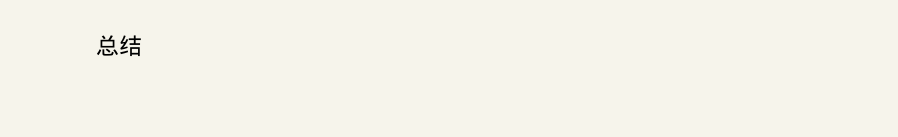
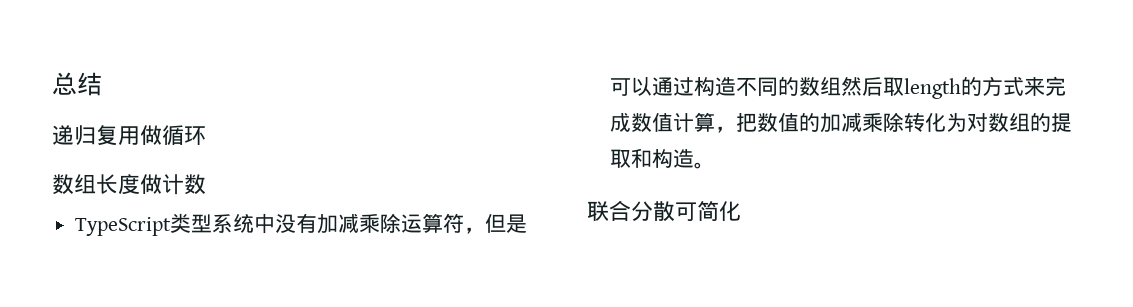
+ 递归复用做循环
+ 数组长度做计数
+ TypeScript类型系统中没有加减乘除运算符，但是可以通过构造不同的数组然后取length的方式来完成数值计算，把数值的加减乘除转化为对数组的提取和构造。
+ 联合分散可简化

